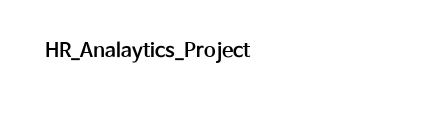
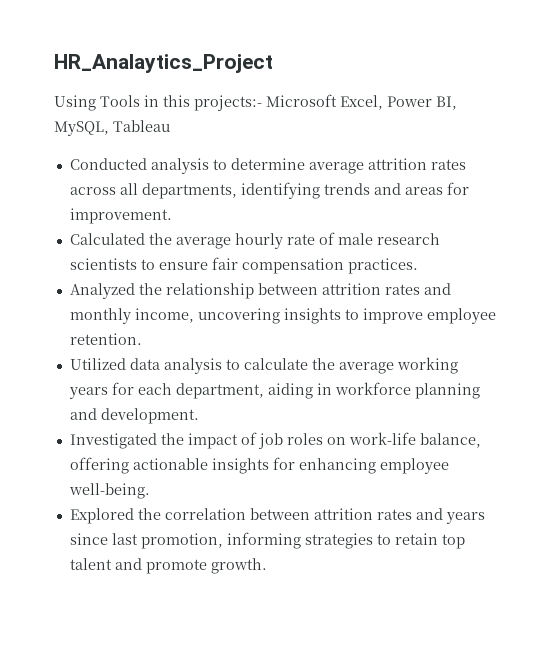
+ Using Tools in this projects:- Microsoft Excel, Power BI, MySQL, Tableau
+ Conducted analysis to determine average attrition rates across all departments, identifying trends and areas for improvement.
+ Calculated the average hourly rate of male research scientists to ensure fair compensation practices.
+ Analyzed the relationship between attrition rates and monthly income, uncovering insights to improve employee retention.
+ Utilized data analysis to calculate the average working years for each department, aiding in workforce planning and development.
+ Investigated the impact of job roles on work-life balance, offering actionable insights for enhancing employee well-being.
+ Explored the correlation between attrition rates and years since last promotion, informing strategies to retain top talent and promote growth.

